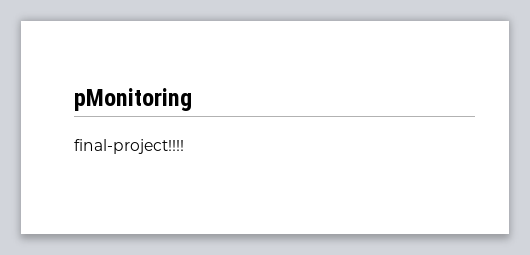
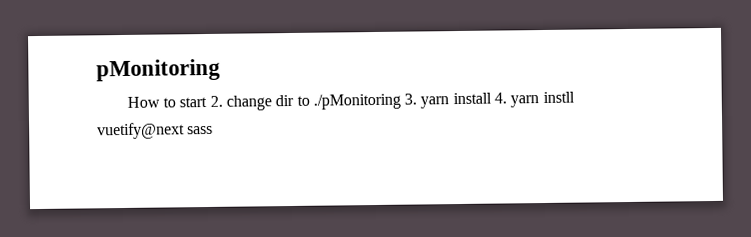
- final-project!!!!
+ How to start 2. change dir to ./pMonitoring 3. yarn install 4. yarn instll vuetify@next sass

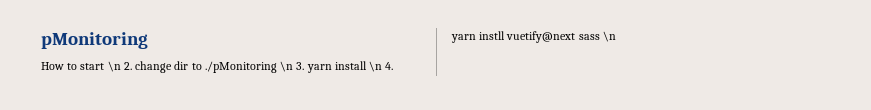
- How to start 2. change dir to ./pMonitoring 3. yarn install 4. yarn instll vuetify@next sass
+ How to start \n 2. change dir to ./pMonitoring \n 3. yarn install \n 4. yarn instll vuetify@next sass \n

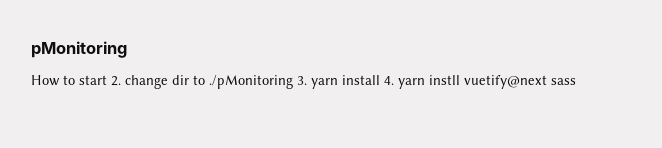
- How to start \n 2. change dir to ./pMonitoring \n 3. yarn install \n 4. yarn instll vuetify@next sass \n
+ How to start 2. change dir to ./pMonitoring 3. yarn install 4. yarn instll vuetify@next sass

